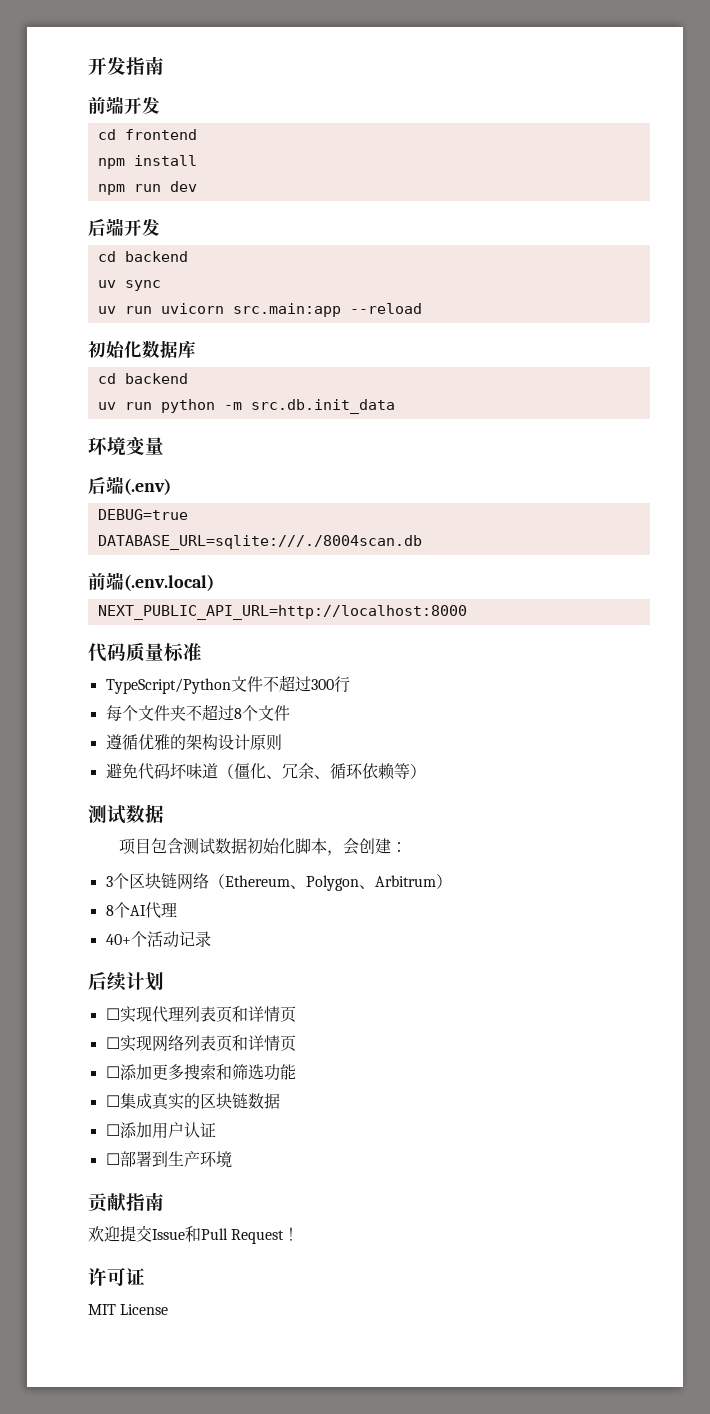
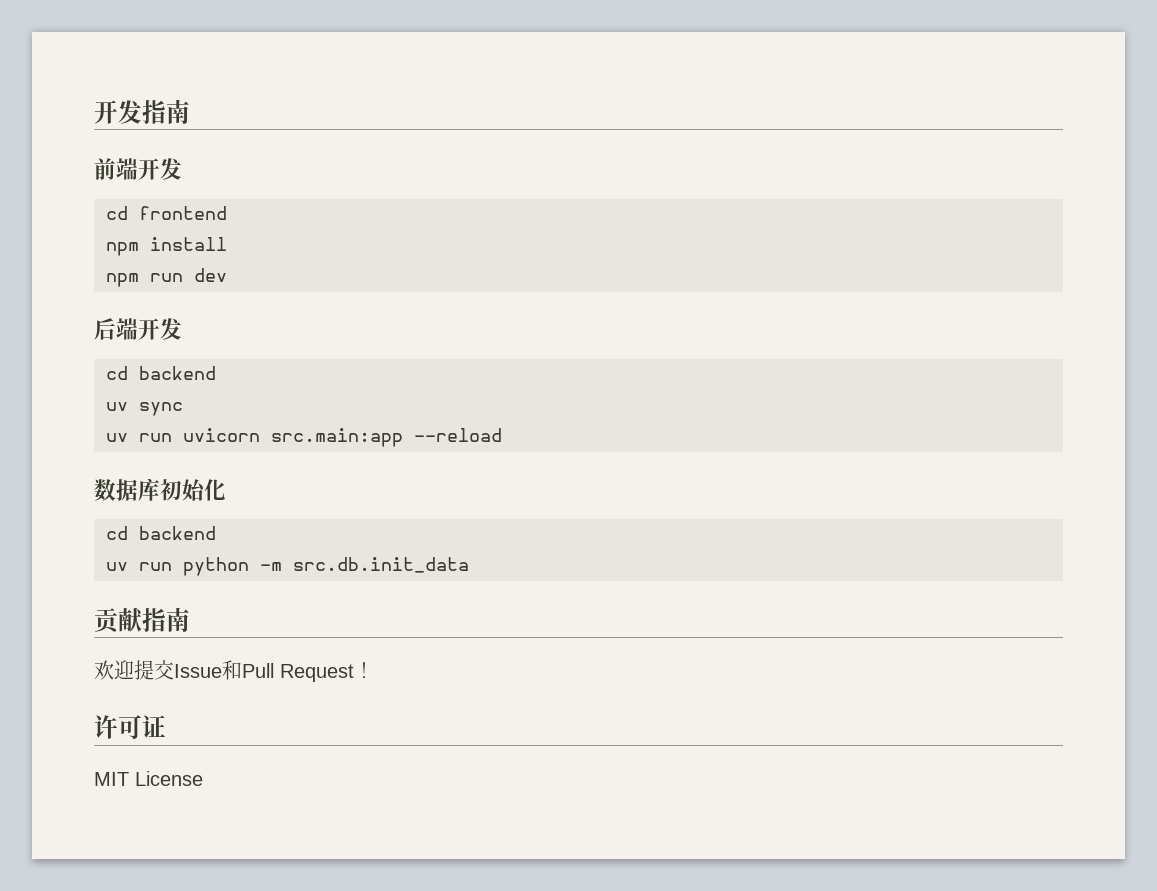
- 初始化数据库
+ 数据库初始化
- 环境变量
- 后端(.env)
- DEBUG=true
- DATABASE_URL=sqlite:///./8004scan.db
- 前端(.env.local)
- NEXT_PUBLIC_API_URL=http://localhost:8000
- 代码质量标准
- TypeScript/Python文件不超过300行
- 每个文件夹不超过8个文件
- 遵循优雅的架构设计原则
- 避免代码坏味道（僵化、冗余、循环依赖等）
- 测试数据
- 项目包含测试数据初始化脚本，会创建：
- 3个区块链网络（Ethereum、Polygon、Arbitrum）
- 8个AI代理
- 40+个活动记录
- 后续计划
- ☐实现代理列表页和详情页
- ☐实现网络列表页和详情页
- ☐添加更多搜索和筛选功能
- ☐集成真实的区块链数据
- ☐添加用户认证
- ☐部署到生产环境

